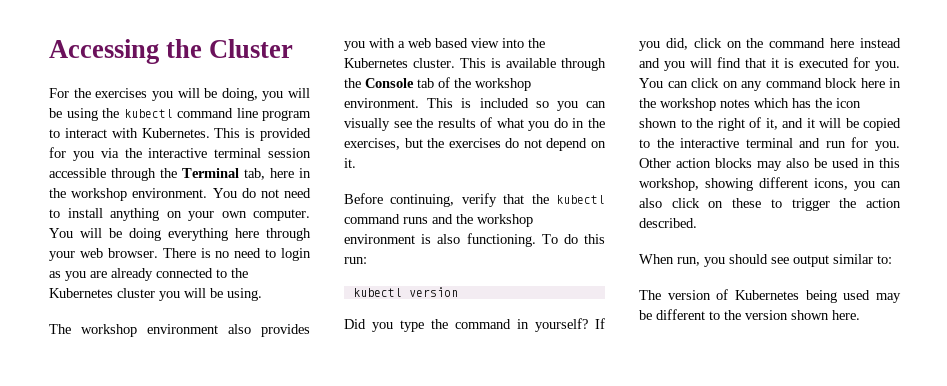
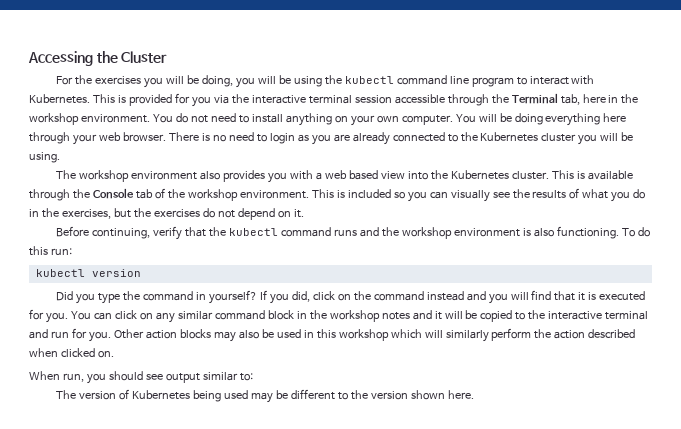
- If you did, click on the command here instead and you will find that it is executed for you.
+ If you did, click on the command instead and you will find that it is executed for you.
- You can click on any command block here in the workshop notes which has the icon shown to the right of it, and it will be copied to the interactive terminal and run for you.
+ You can click on any similar command block in the workshop notes and it will be copied to the interactive terminal and run for you.
- Other action blocks may also be used in this workshop, showing different icons, you can also click on these to trigger the action described.
+ Other action blocks may also be used in this workshop which will similarly perform the action described when clicked on.

